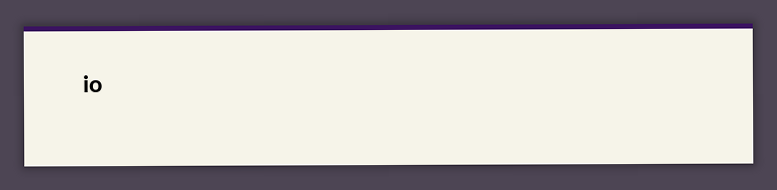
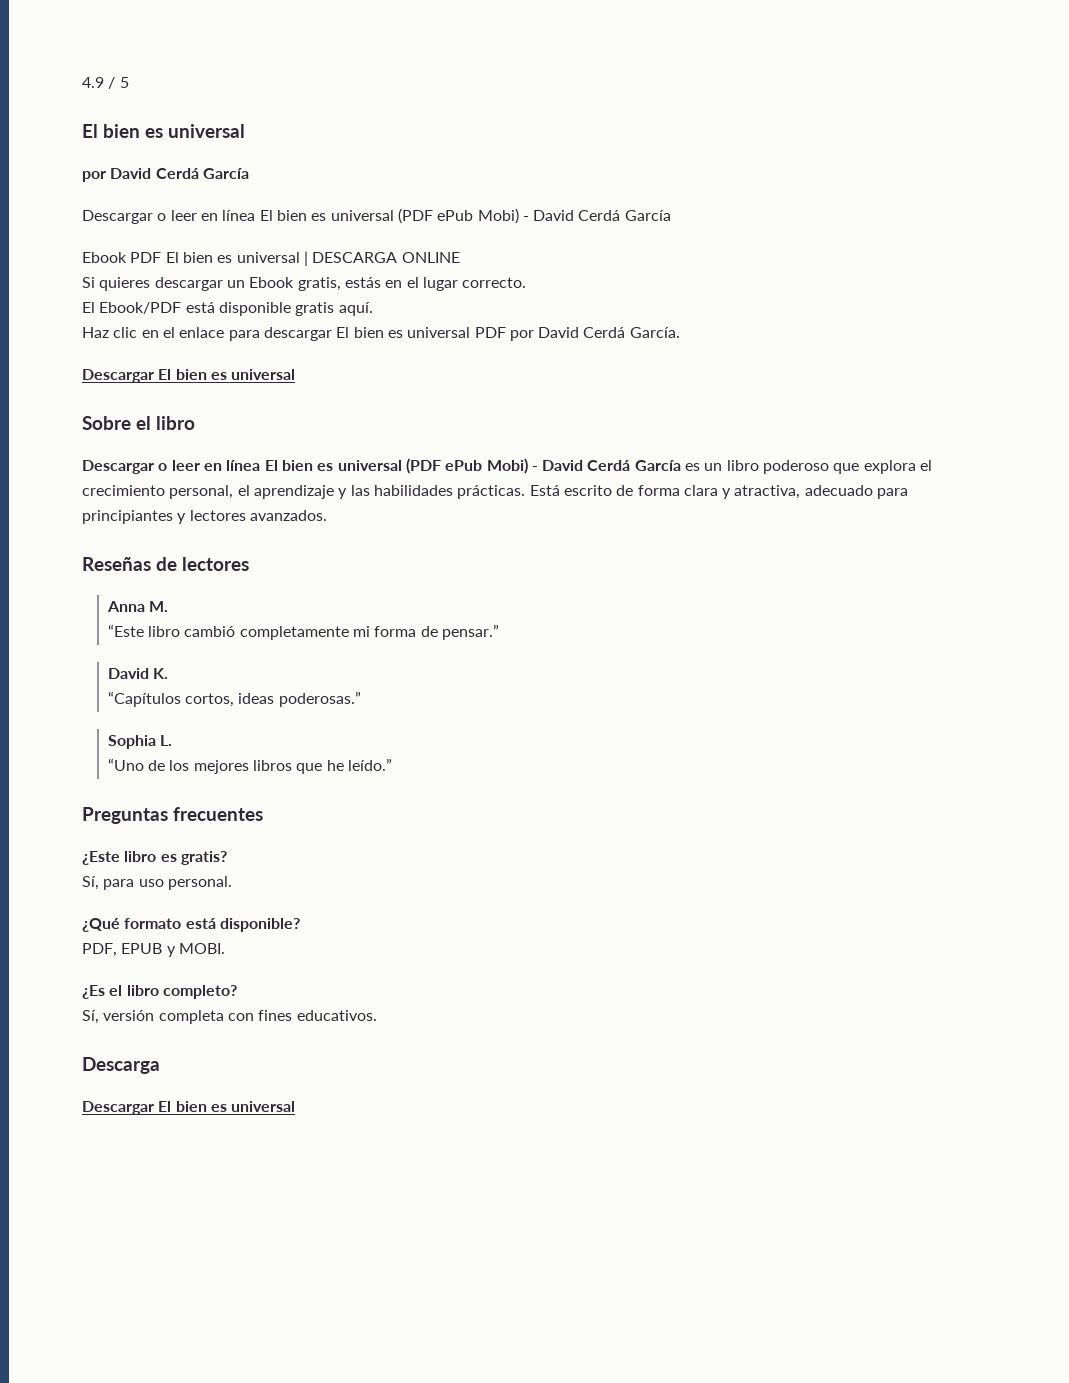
- io
+ 4.9 / 5
+ El bien es universal
+ por David Cerdá García
+ Descargar o leer en línea El bien es universal (PDF ePub Mobi) - David Cerdá García
+ Ebook PDF El bien es universal | DESCARGA ONLINE
+ Si quieres descargar un Ebook gratis, estás en el lugar correcto.
+ El Ebook/PDF está disponible gratis aquí.
+ Haz clic en el enlace para descargar El bien es universal PDF por David Cerdá García.
+ Descargar El bien es universal
+ Sobre el libro
+ Descargar o leer en línea El bien es universal (PDF ePub Mobi) - David Cerdá García es un libro poderoso que explora el crecimiento personal, el aprendizaje y las habilidades prácticas. Está escrito de forma clara y atractiva, adecuado para principiantes y lectores avanzados.
+ Reseñas de lectores
+ Anna M.
+ “Este libro cambió completamente mi forma de pensar.”
+ David K.
+ “Capítulos cortos, ideas poderosas.”
+ Sophia L.
+ “Uno de los mejores libros que he leído.”
+ Preguntas frecuentes
+ ¿Este libro es gratis?
+ Sí, para uso personal.
+ ¿Qué formato está disponible?
+ PDF, EPUB y MOBI.
+ ¿Es el libro completo?
+ Sí, versión completa con fines educativos.
+ Descarga
+ Descargar El bien es universal

